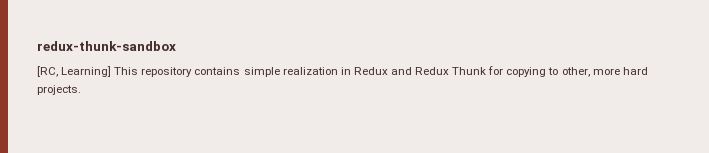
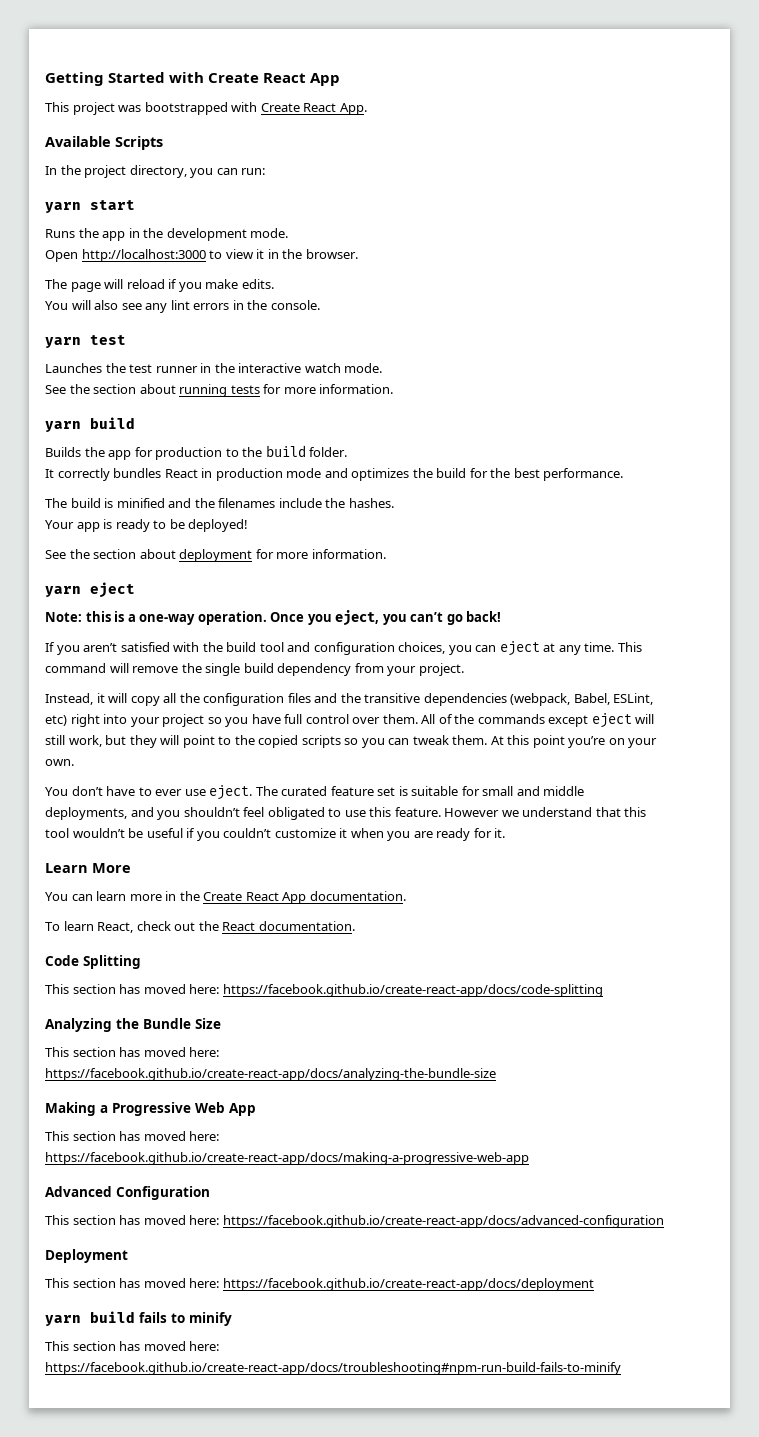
- redux-thunk-sandbox
- [RC, Learning] This repository contains simple realization in Redux and Redux Thunk for copying to other, more hard projects.
+ Getting Started with Create React App
+ This project was bootstrapped with Create React App.
+ Available Scripts
+ In the project directory, you can run:
+ yarn start
+ Runs the app in the development mode.
+ Open http://localhost:3000 to view it in the browser.
+ The page will reload if you make edits.
+ You will also see any lint errors in the console.
+ yarn test
+ Launches the test runner in the interactive watch mode.
+ See the section about running tests for more information.
+ yarn build
+ Builds the app for production to the build folder.
+ It correctly bundles React in production mode and optimizes the build for the best performance.
+ The build is minified and the filenames include the hashes.
+ Your app is ready to be deployed!
+ See the section about deployment for more information.
+ yarn eject
+ Note: this is a one-way operation. Once you eject, you can’t go back!
+ If you aren’t satisfied with the build tool and configuration choices, you can eject at any time. This command will remove the single build dependency from your project.
+ Instead, it will copy all the configuration files and the transitive dependencies (webpack, Babel, ESLint, etc) right into your project so you have full control over them. All of the commands except eject will still work, but they will point to the copied scripts so you can tweak them. At this point you’re on your own.
+ You don’t have to ever use eject. The curated feature set is suitable for small and middle deployments, and you shouldn’t feel obligated to use this feature. However we understand that this tool wouldn’t be useful if you couldn’t customize it when you are ready for it.
+ Learn More
+ You can learn more in the Create React App documentation.
+ To learn React, check out the React documentation.
+ Code Splitting
+ This section has moved here: https://facebook.github.io/create-react-app/docs/code-splitting
+ Analyzing the Bundle Size
+ This section has moved here: https://facebook.github.io/create-react-app/docs/analyzing-the-bundle-size
+ Making a Progressive Web App
+ This section has moved here: https://facebook.github.io/create-react-app/docs/making-a-progressive-web-app
+ Advanced Configuration
+ This section has moved here: https://facebook.github.io/create-react-app/docs/advanced-configuration
+ Deployment
+ This section has moved here: https://facebook.github.io/create-react-app/docs/deployment
+ yarn build fails to minify
+ This section has moved here: https://facebook.github.io/create-react-app/docs/troubleshooting#npm-run-build-fails-to-minify

